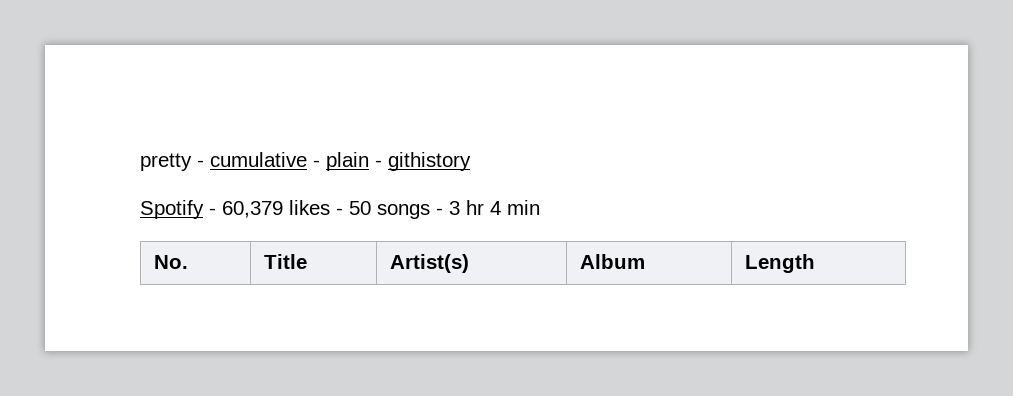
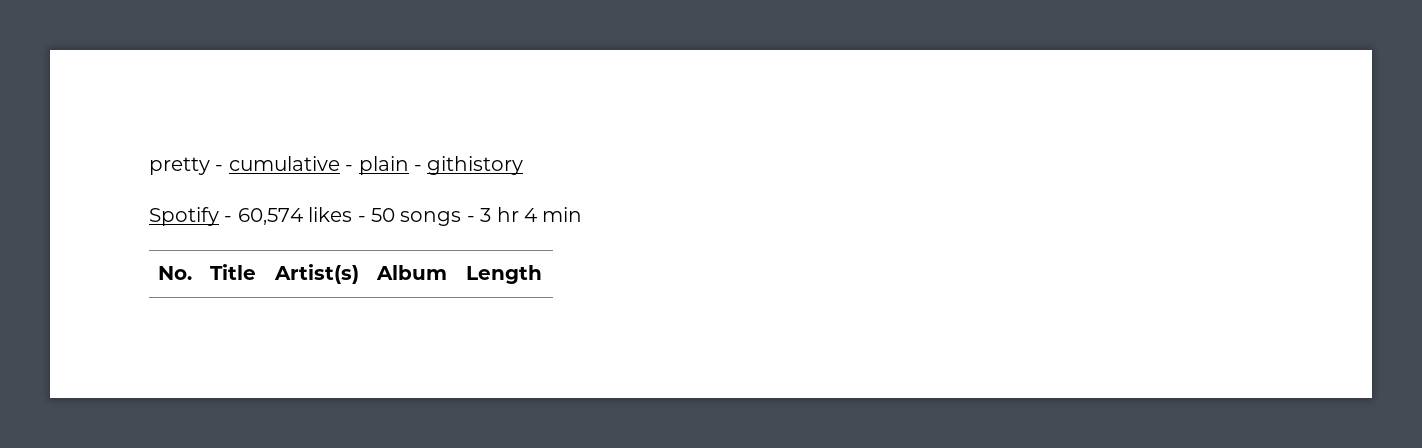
- Spotify - 60,379 likes - 50 songs - 3 hr 4 min
+ Spotify - 60,574 likes - 50 songs - 3 hr 4 min

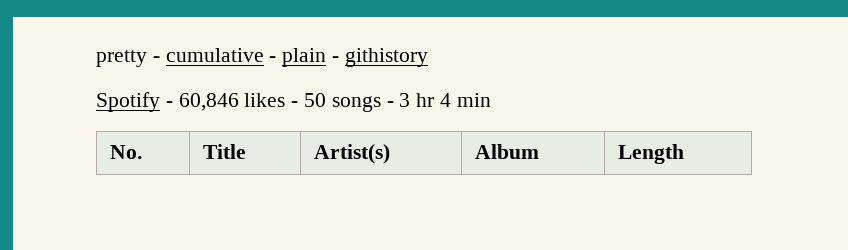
- Spotify - 60,574 likes - 50 songs - 3 hr 4 min
+ Spotify - 60,846 likes - 50 songs - 3 hr 4 min

